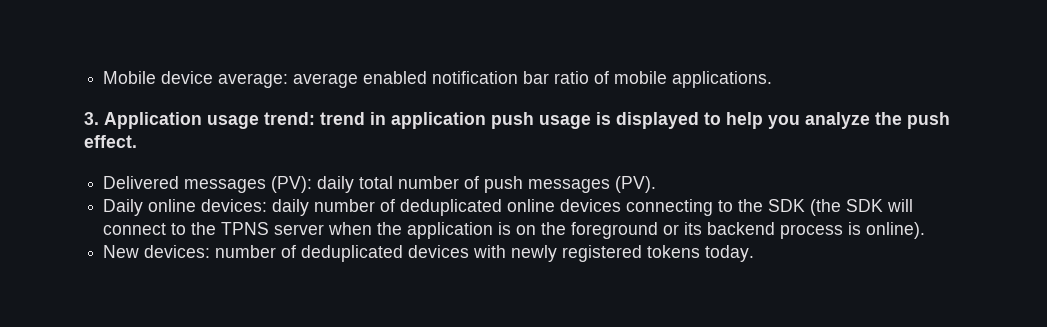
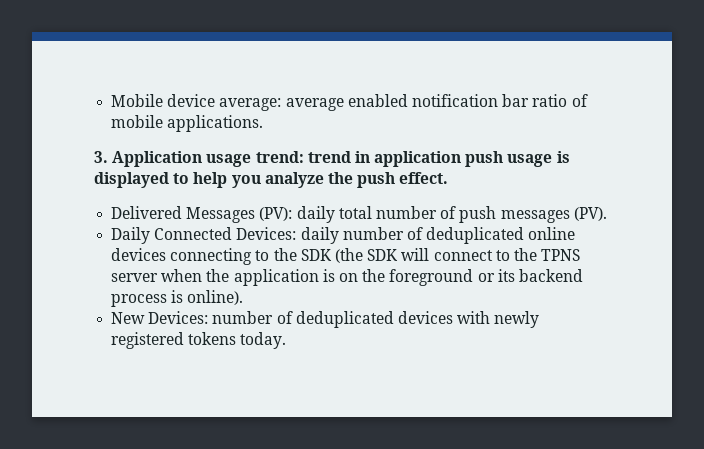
- Delivered messages (PV): daily total number of push messages (PV).
+ Delivered Messages (PV): daily total number of push messages (PV).
- Daily online devices: daily number of deduplicated online devices connecting to the SDK (the SDK will connect to the TPNS server when the application is on the foreground or its backend process is online).
+ Daily Connected Devices: daily number of deduplicated online devices connecting to the SDK (the SDK will connect to the TPNS server when the application is on the foreground or its backend process is online).
- New devices: number of deduplicated devices with newly registered tokens today.
+ New Devices: number of deduplicated devices with newly registered tokens today.

